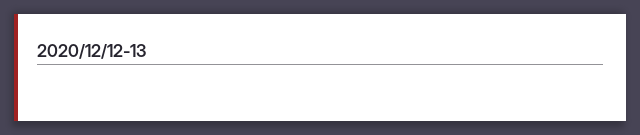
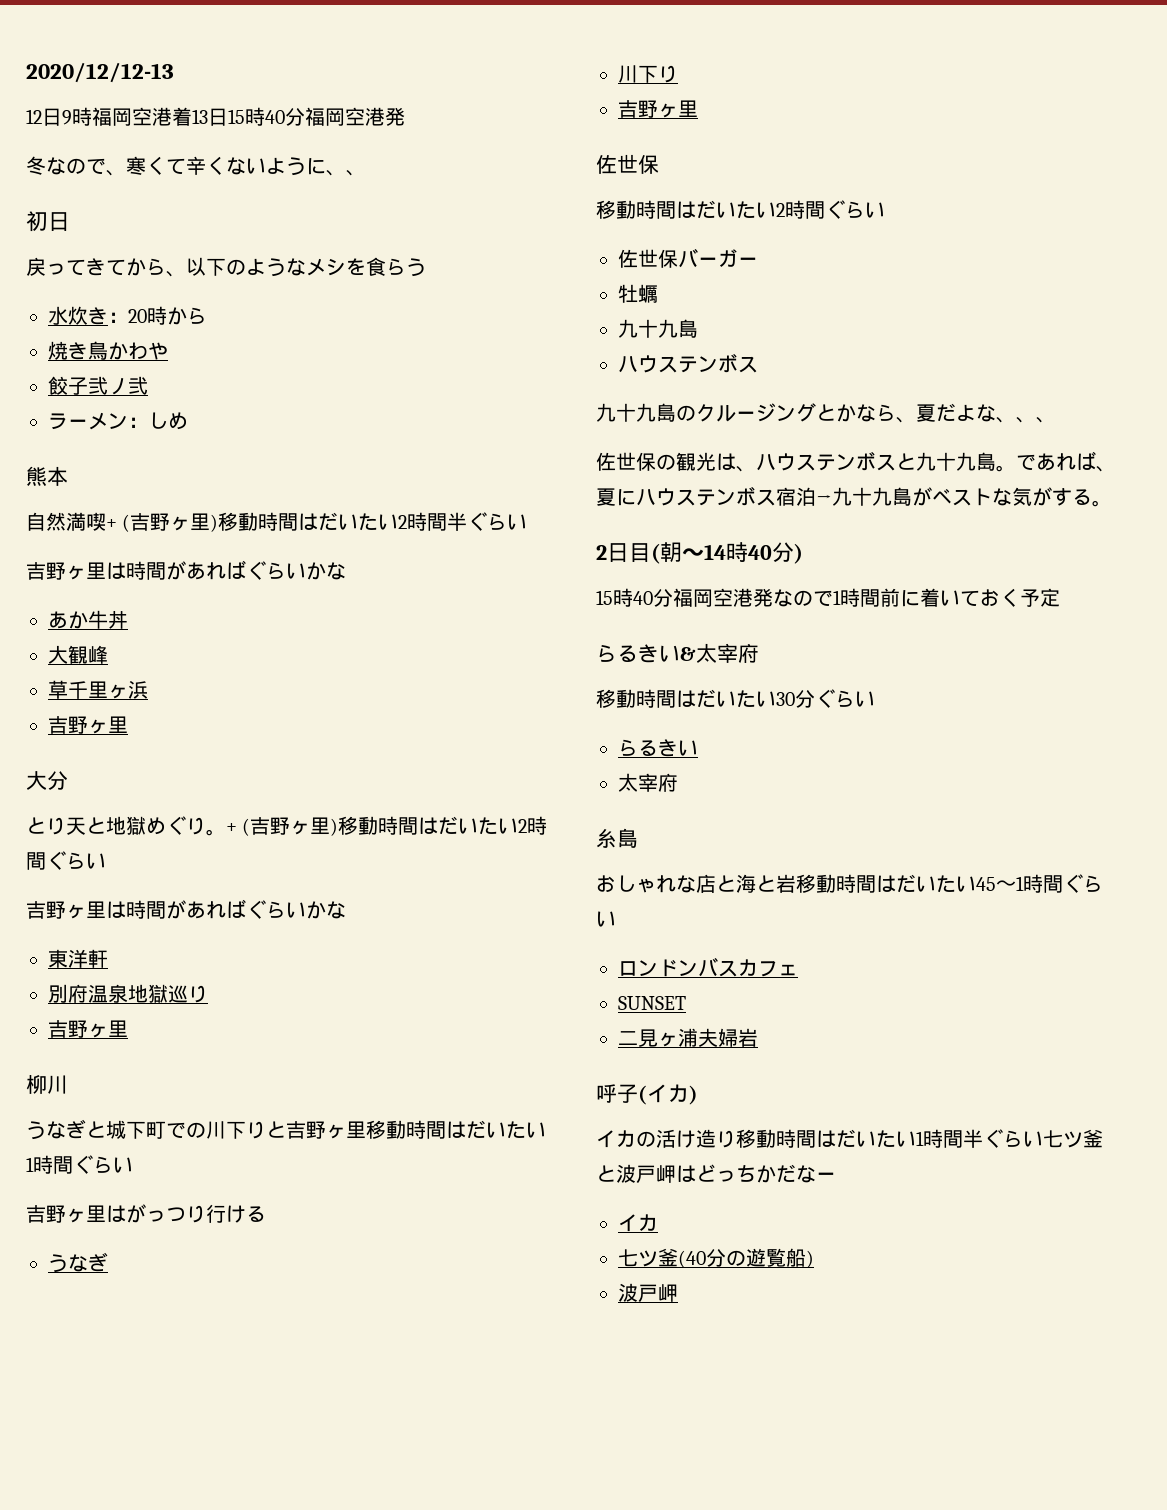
+ 12日9時福岡空港着13日15時40分福岡空港発
+ 冬なので、寒くて辛くないように、、
+ 初日
+ 戻ってきてから、以下のようなメシを食らう
+ 水炊き：20時から
+ 焼き鳥かわや
+ 餃子弐ノ弐
+ ラーメン：しめ
+ 熊本
+ 自然満喫+ (吉野ヶ里)移動時間はだいたい2時間半ぐらい
+ 吉野ヶ里は時間があればぐらいかな
+ あか牛丼
+ 大観峰
+ 草千里ヶ浜
+ 吉野ヶ里
+ 大分
+ とり天と地獄めぐり。+ (吉野ヶ里)移動時間はだいたい2時間ぐらい
+ 吉野ヶ里は時間があればぐらいかな
+ 東洋軒
+ 別府温泉地獄巡り
+ 吉野ヶ里
+ 柳川
+ うなぎと城下町での川下りと吉野ヶ里移動時間はだいたい1時間ぐらい
+ 吉野ヶ里はがっつり行ける
+ うなぎ
+ 川下り
+ 吉野ヶ里
+ 佐世保
+ 移動時間はだいたい2時間ぐらい
+ 佐世保バーガー
+ 牡蠣
+ 九十九島
+ ハウステンボス
+ 九十九島のクルージングとかなら、夏だよな、、、
+ 佐世保の観光は、ハウステンボスと九十九島。であれば、夏にハウステンボス宿泊→九十九島がベストな気がする。
+ 2日目(朝〜14時40分)
+ 15時40分福岡空港発なので1時間前に着いておく予定
+ らるきい&太宰府
+ 移動時間はだいたい30分ぐらい
+ らるきい
+ 太宰府
+ 糸島
+ おしゃれな店と海と岩移動時間はだいたい45〜1時間ぐらい
+ ロンドンバスカフェ
+ SUNSET
+ 二見ヶ浦夫婦岩
+ 呼子(イカ)
+ イカの活け造り移動時間はだいたい1時間半ぐらい七ツ釜と波戸岬はどっちかだなー
+ イカ
+ 七ツ釜(40分の遊覧船)
+ 波戸岬

